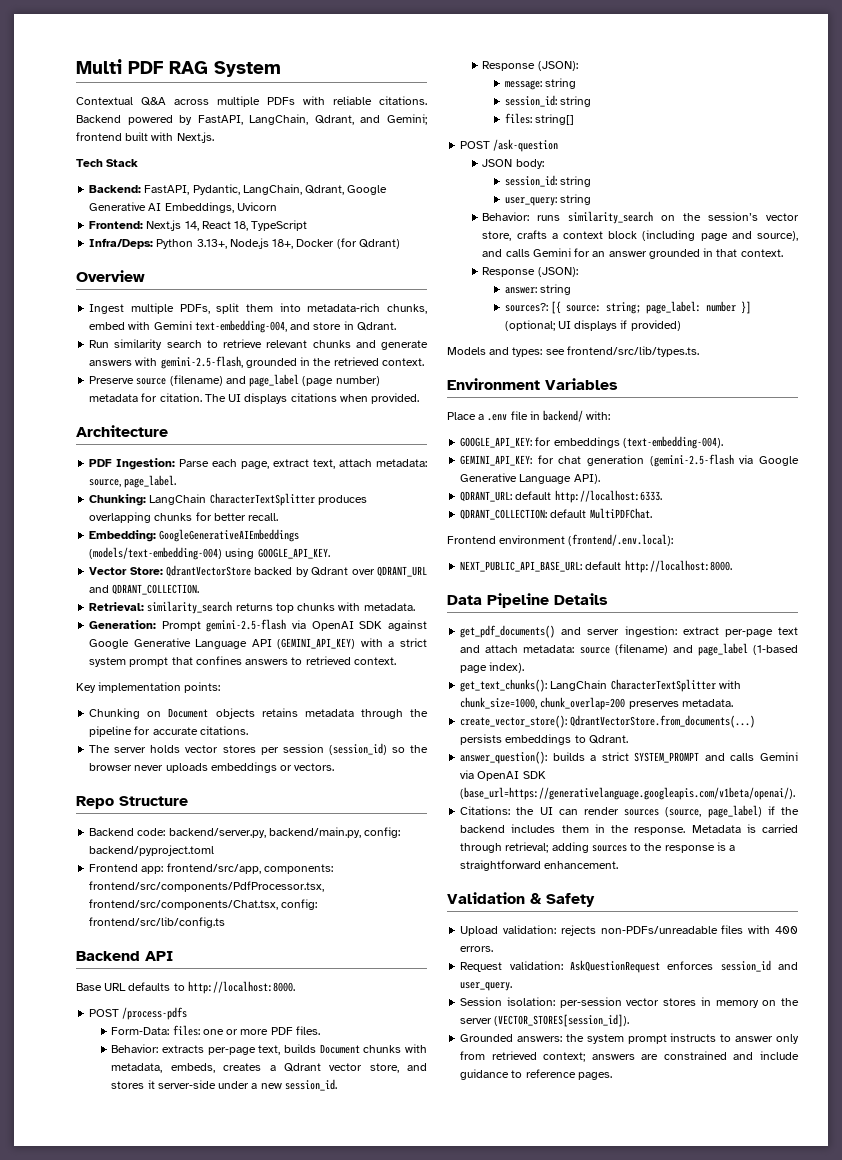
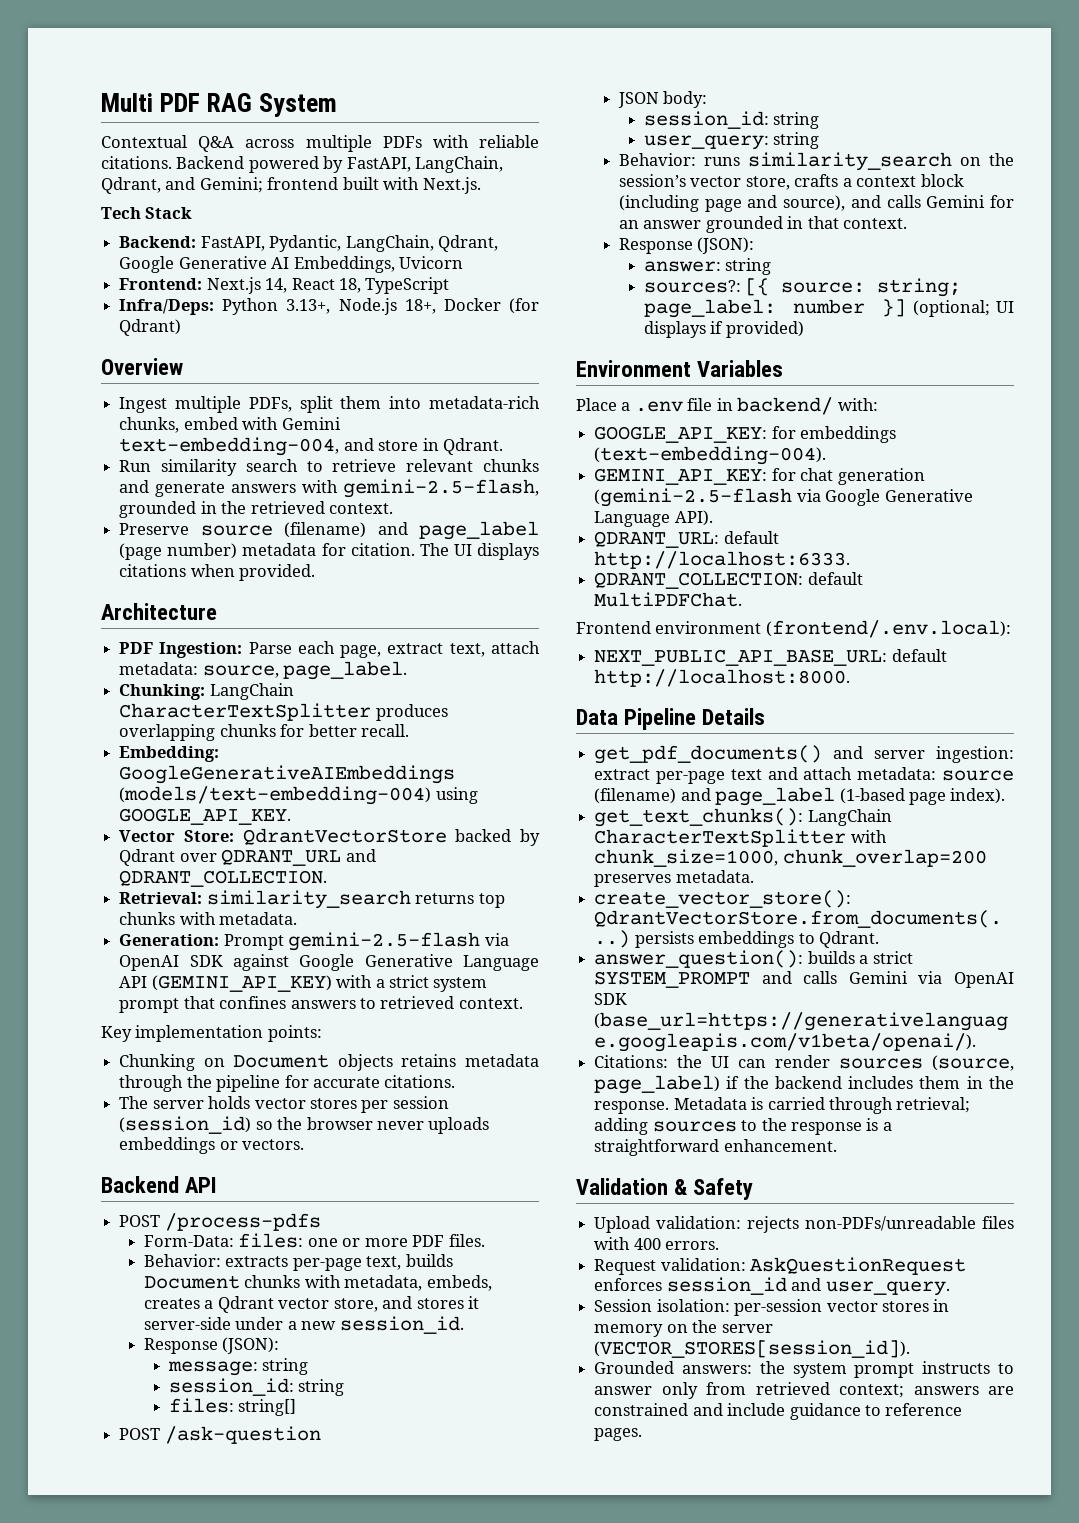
- Repo Structure
- Backend code: backend/server.py, backend/main.py, config: backend/pyproject.toml
- Frontend app: frontend/src/app, components: frontend/src/components/PdfProcessor.tsx, frontend/src/components/Chat.tsx, config: frontend/src/lib/config.ts
  Backend API
- Base URL defaults to http://localhost:8000.
- Models and types: see frontend/src/lib/types.ts.

